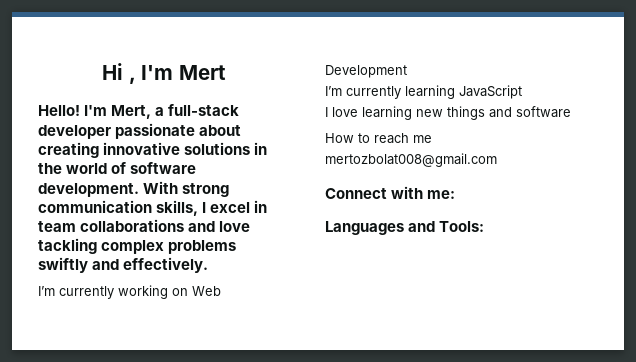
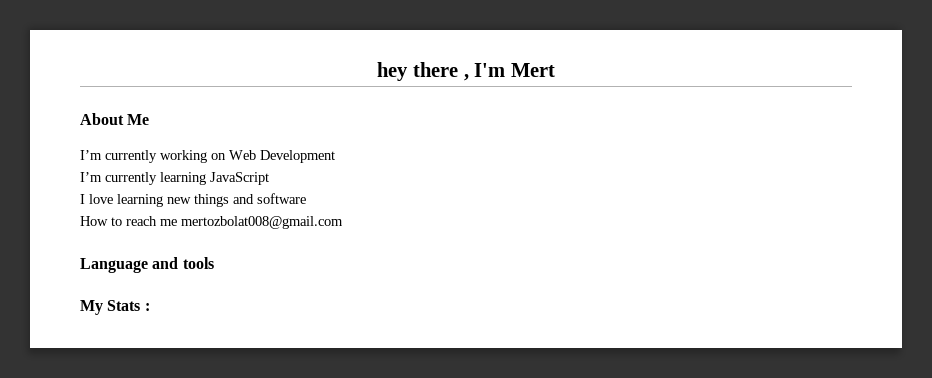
- Hi , I'm Mert
+ hey there , I'm Mert
- Hello! I'm Mert, a full-stack developer passionate about creating innovative solutions in the world of software development. With strong communication skills, I excel in team collaborations and love tackling complex problems swiftly and effectively.
+ About Me
- Connect with me:
- Languages and Tools:
+ Language and tools
+ My Stats :

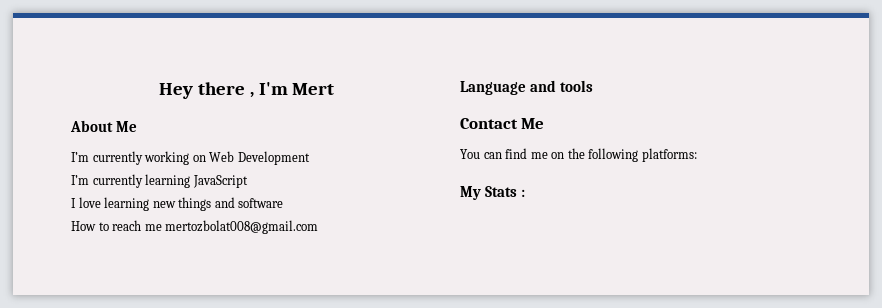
- hey there , I'm Mert
+ Hey there , I'm Mert
+ Contact Me
+ You can find me on the following platforms:

